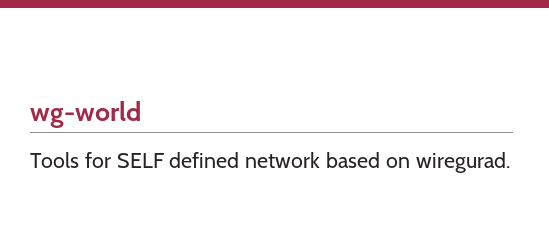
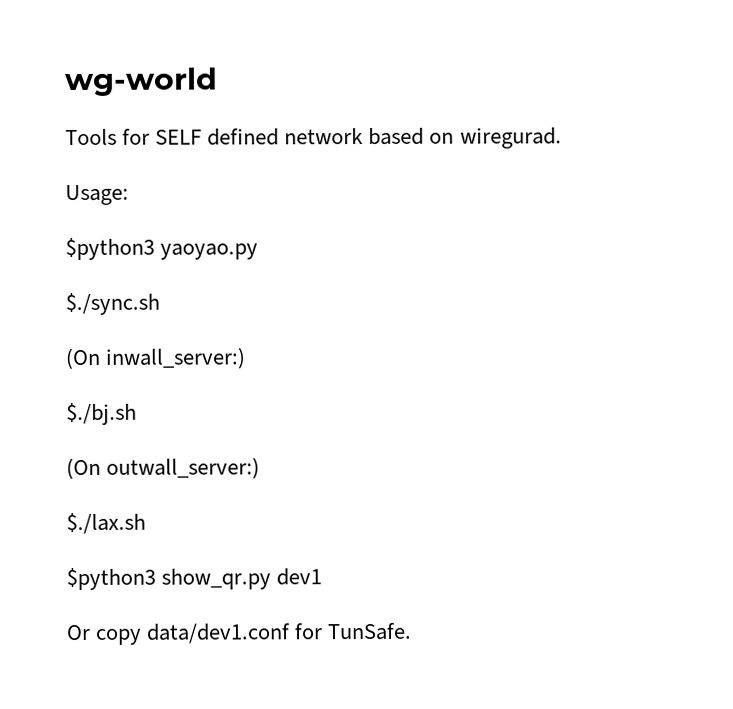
+ Usage:
+ $python3 yaoyao.py
+ $./sync.sh
+ (On inwall_server:)
+ $./bj.sh
+ (On outwall_server:)
+ $./lax.sh
+ $python3 show_qr.py dev1
+ Or copy data/dev1.conf for TunSafe.

